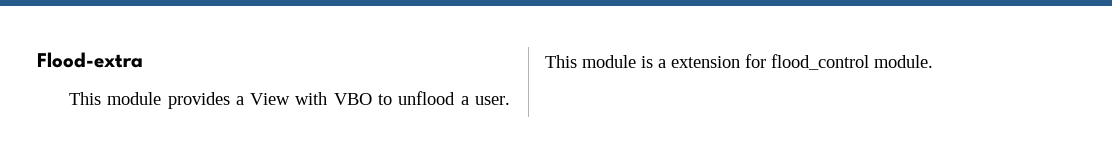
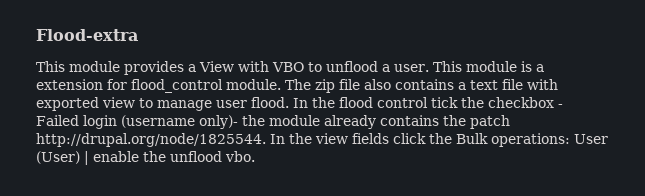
+ The zip file also contains a text file with exported view to manage user flood. In the flood control tick the checkbox - Failed login (username only)- the module already contains the patch http://drupal.org/node/1825544. In the view fields click the Bulk operations: User (User) | enable the unflood vbo.

